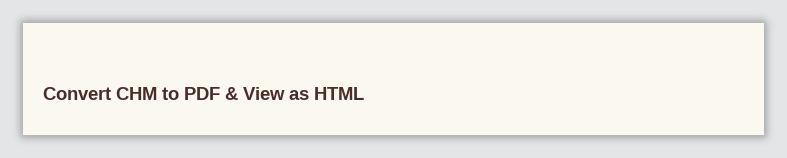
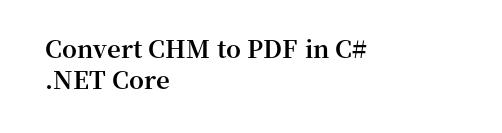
- Convert CHM to PDF & View as HTML
+ Convert CHM to PDF in C# .NET Core

